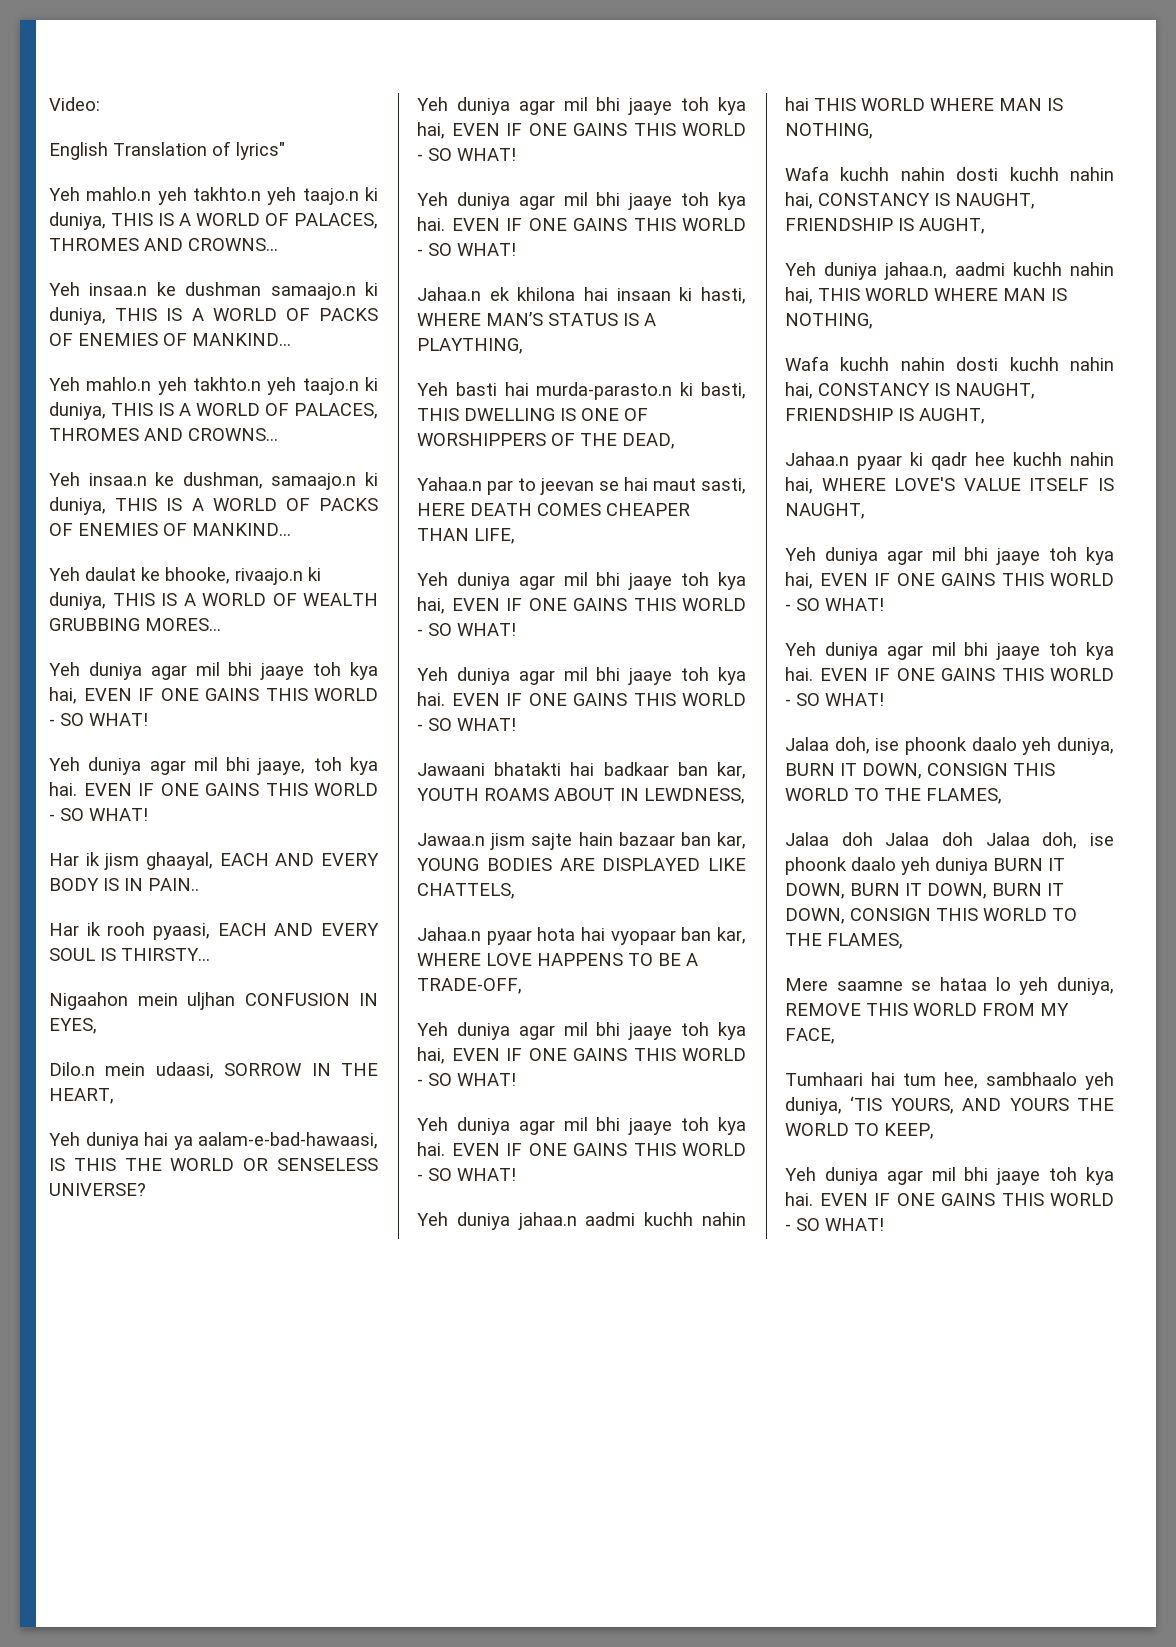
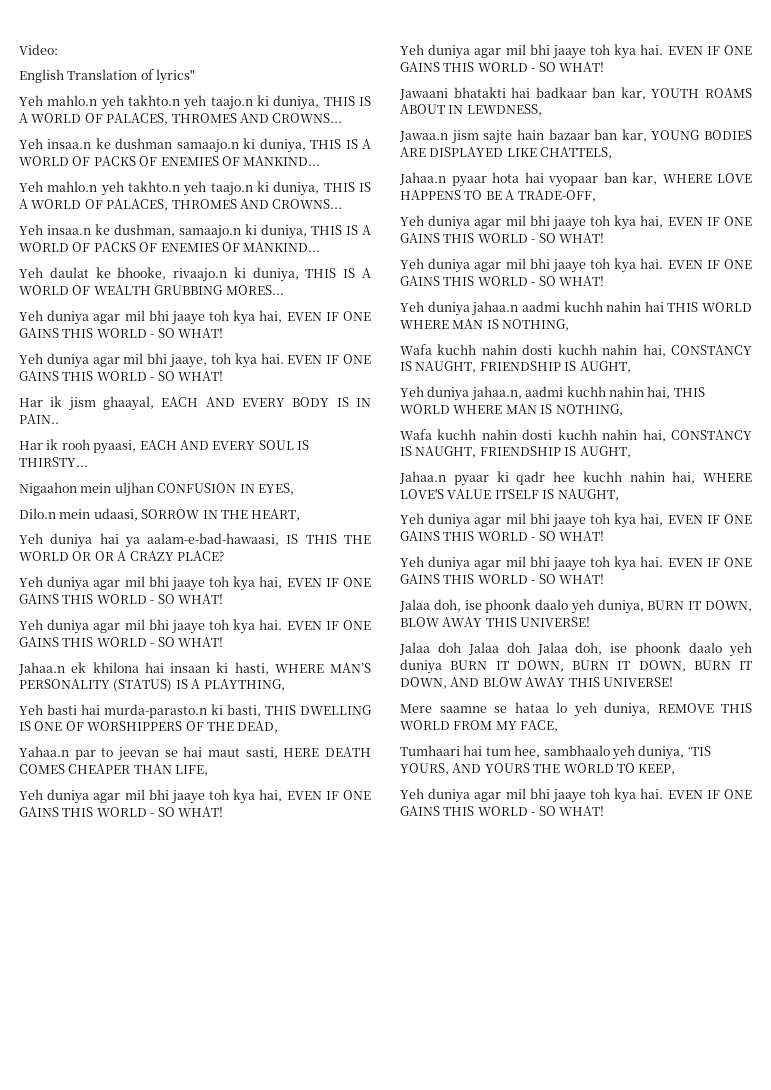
- Yeh duniya hai ya aalam-e-bad-hawaasi, IS THIS THE WORLD OR SENSELESS UNIVERSE?
+ Yeh duniya hai ya aalam-e-bad-hawaasi, IS THIS THE WORLD OR OR A CRAZY PLACE?
- Jahaa.n ek khilona hai insaan ki hasti, WHERE MAN’S STATUS IS A PLAYTHING,
+ Jahaa.n ek khilona hai insaan ki hasti, WHERE MAN’S PERSONALITY (STATUS) IS A PLAYTHING,
- Jalaa doh, ise phoonk daalo yeh duniya, BURN IT DOWN, CONSIGN THIS WORLD TO THE FLAMES,
+ Jalaa doh, ise phoonk daalo yeh duniya, BURN IT DOWN, BLOW AWAY THIS UNIVERSE!
- Jalaa doh Jalaa doh Jalaa doh, ise phoonk daalo yeh duniya BURN IT DOWN, BURN IT DOWN, BURN IT DOWN, CONSIGN THIS WORLD TO THE FLAMES,
+ Jalaa doh Jalaa doh Jalaa doh, ise phoonk daalo yeh duniya BURN IT DOWN, BURN IT DOWN, BURN IT DOWN, AND BLOW AWAY THIS UNIVERSE!

